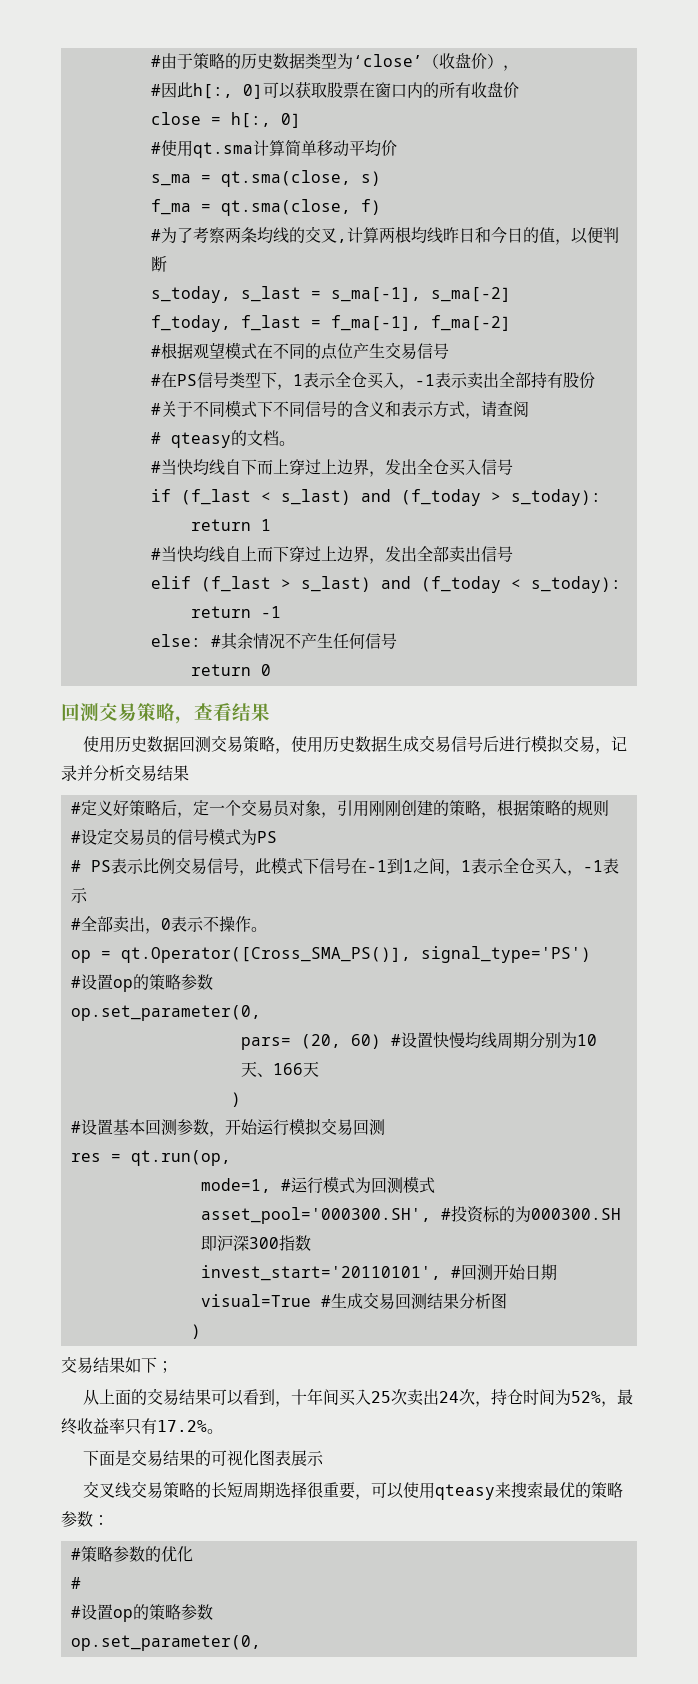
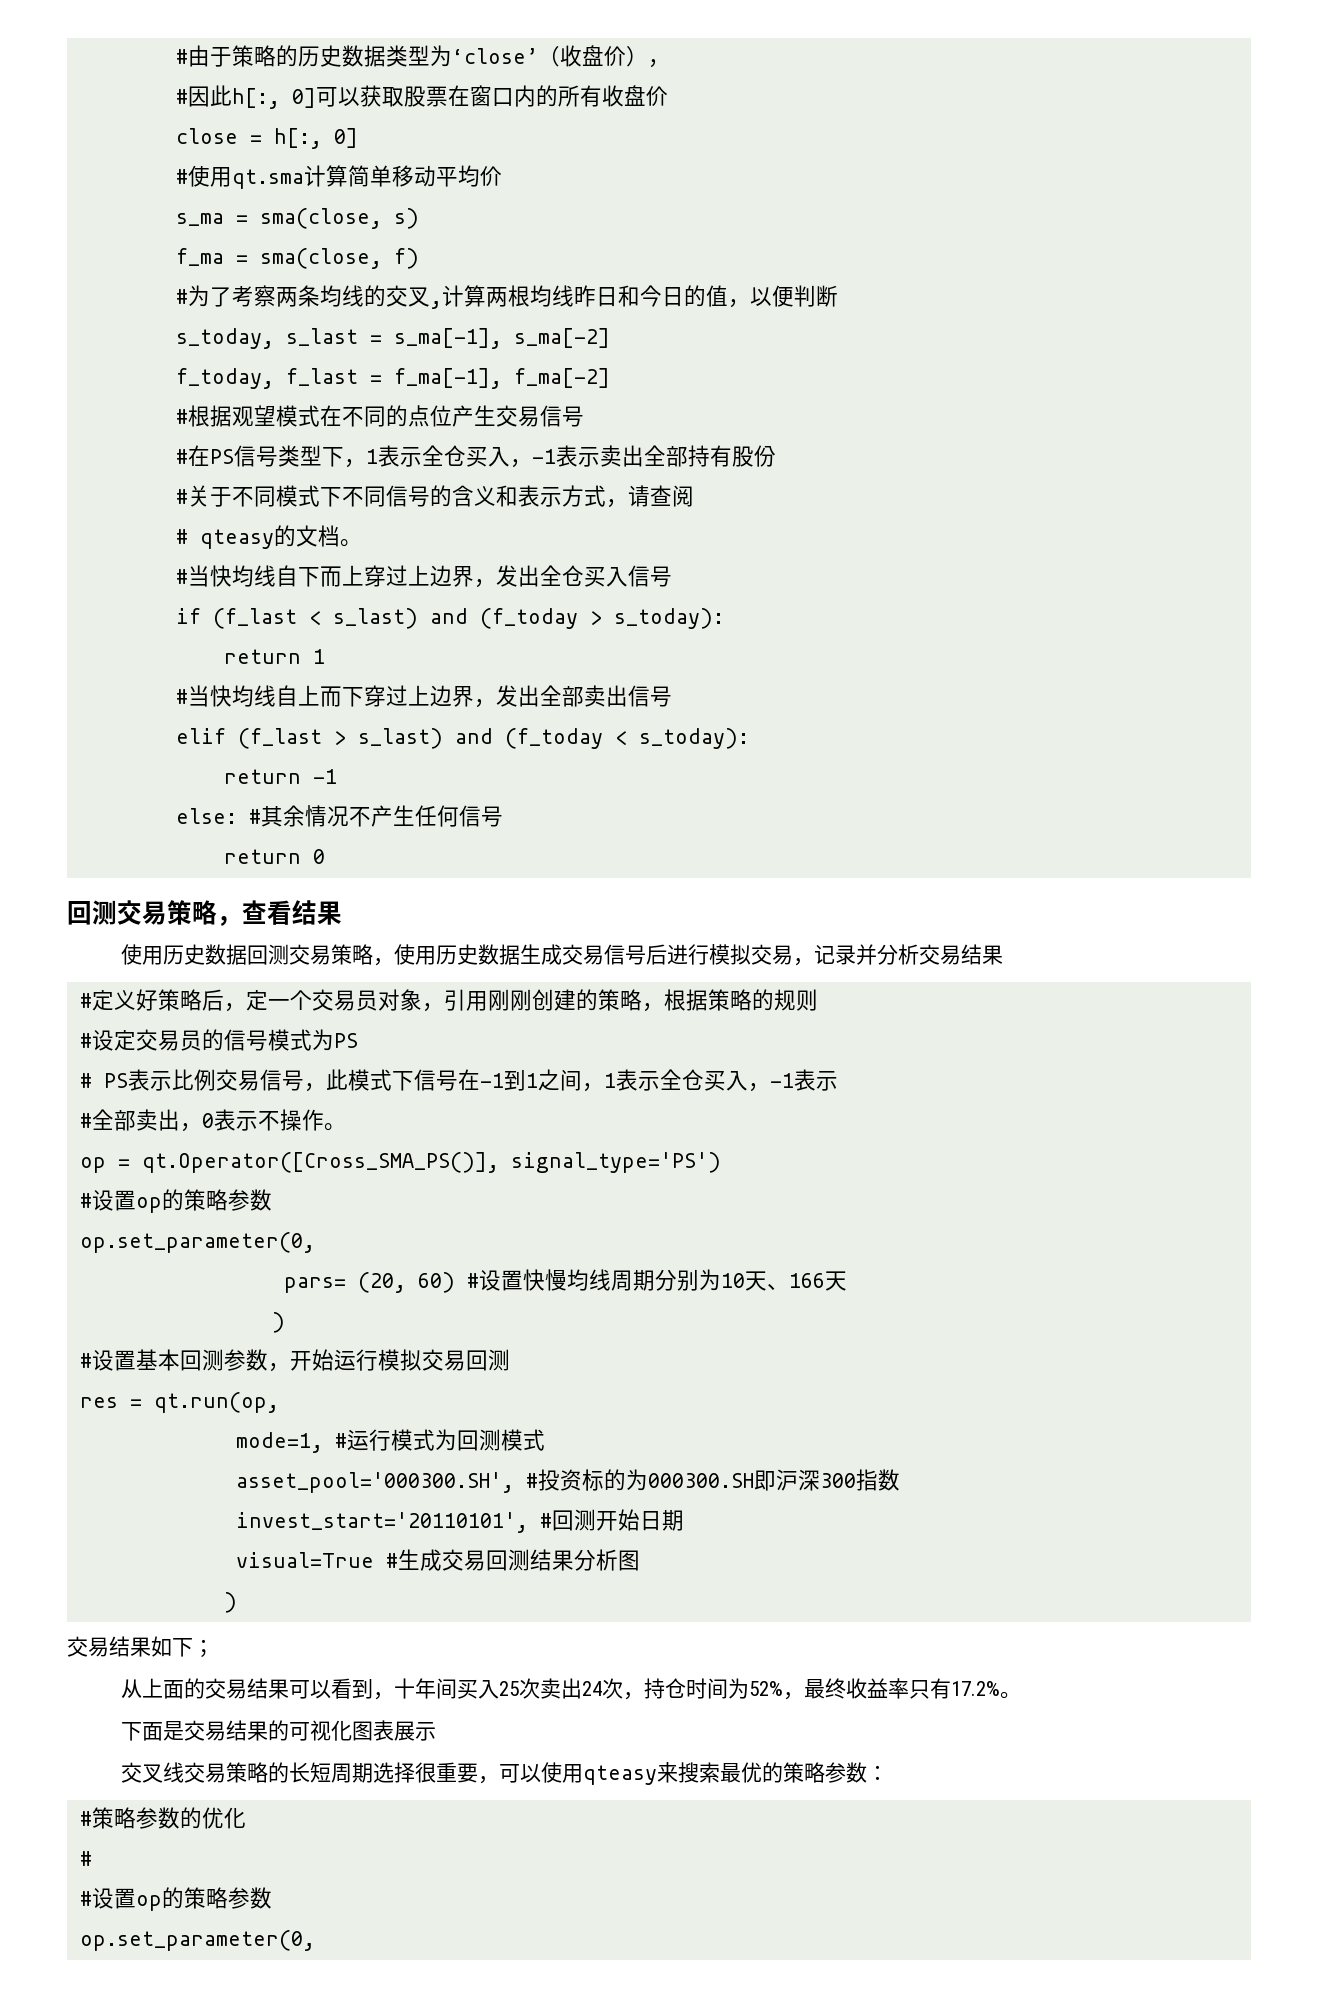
- s_ma = qt.sma(close, s)
+ s_ma = sma(close, s)
- f_ma = qt.sma(close, f)
+ f_ma = sma(close, f)

